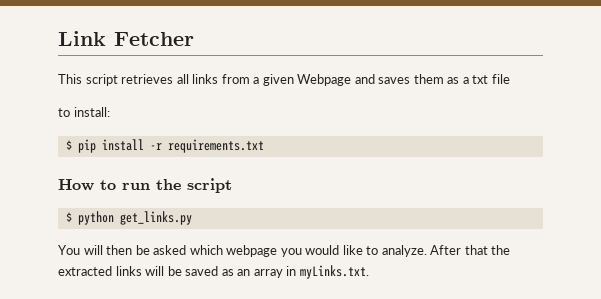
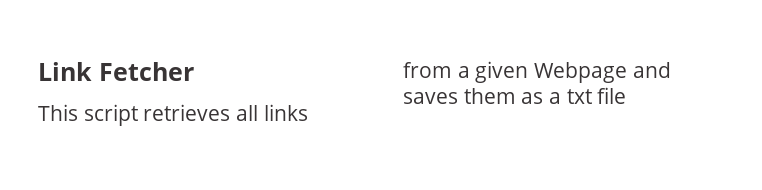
- to install:
- $ pip install -r requirements.txt
- How to run the script
- $ python get_links.py
- You will then be asked which webpage you would like to analyze. After that the extracted links will be saved as an array in myLinks.txt.

